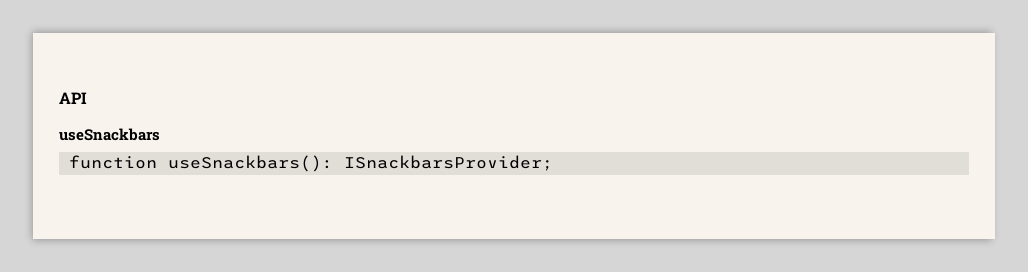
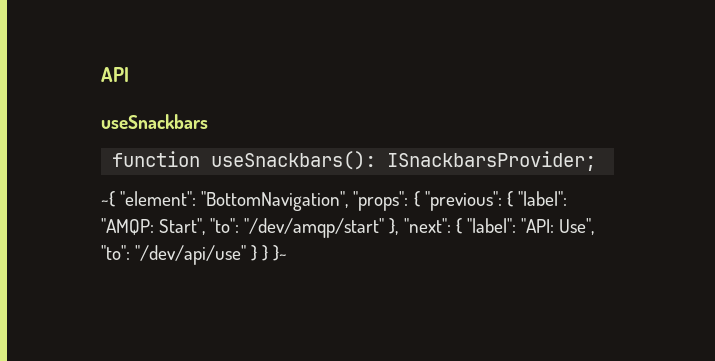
+ ~{ "element": "BottomNavigation", "props": { "previous": { "label": "AMQP: Start", "to": "/dev/amqp/start" }, "next": { "label": "API: Use", "to": "/dev/api/use" } } }~

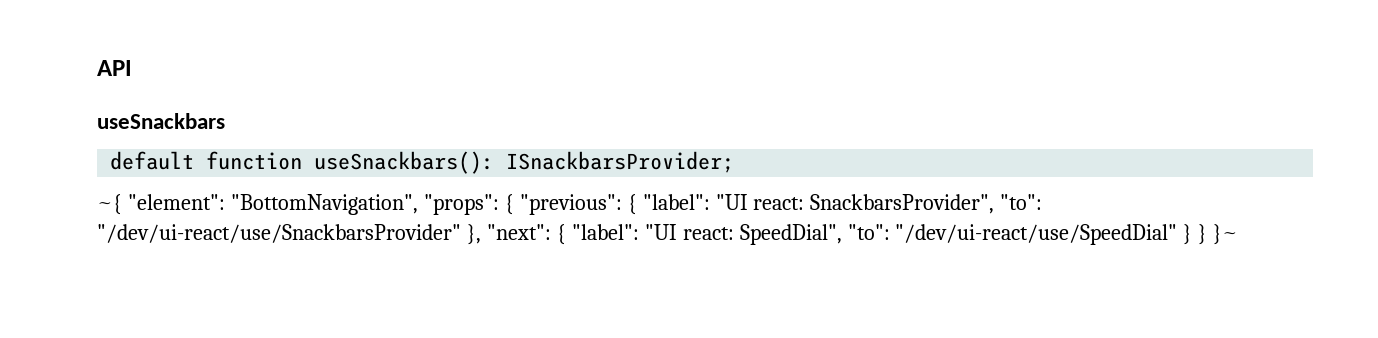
- function useSnackbars(): ISnackbarsProvider;
+ default function useSnackbars(): ISnackbarsProvider;
- ~{ "element": "BottomNavigation", "props": { "previous": { "label": "AMQP: Start", "to": "/dev/amqp/start" }, "next": { "label": "API: Use", "to": "/dev/api/use" } } }~
+ ~{ "element": "BottomNavigation", "props": { "previous": { "label": "UI react: SnackbarsProvider", "to": "/dev/ui-react/use/SnackbarsProvider" }, "next": { "label": "UI react: SpeedDial", "to": "/dev/ui-react/use/SpeedDial" } } }~

